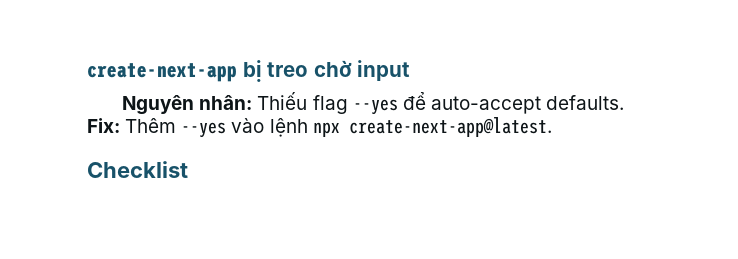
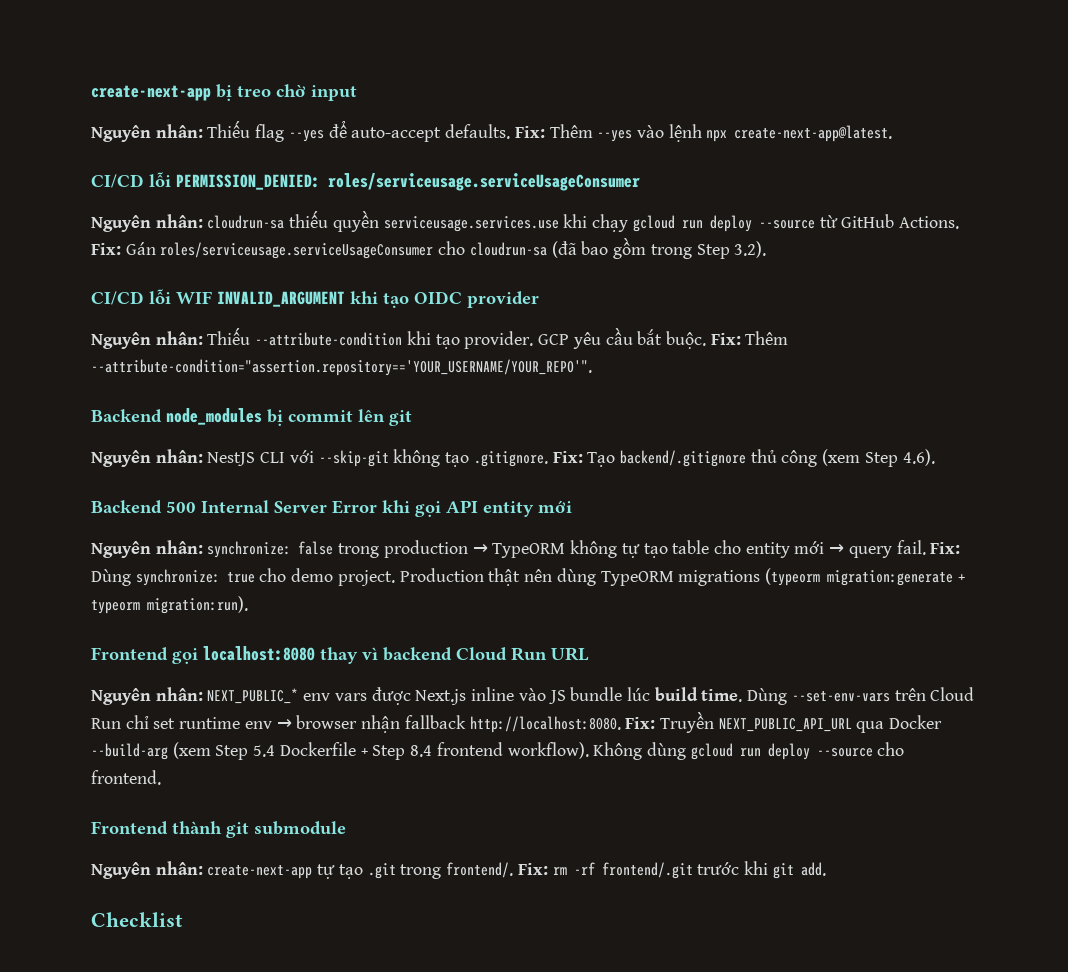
+ CI/CD lỗi PERMISSION_DENIED: roles/serviceusage.serviceUsageConsumer
+ Nguyên nhân: cloudrun-sa thiếu quyền serviceusage.services.use khi chạy gcloud run deploy --source từ GitHub Actions. Fix: Gán roles/serviceusage.serviceUsageConsumer cho cloudrun-sa (đã bao gồm trong Step 3.2).
+ CI/CD lỗi WIF INVALID_ARGUMENT khi tạo OIDC provider
+ Nguyên nhân: Thiếu --attribute-condition khi tạo provider. GCP yêu cầu bắt buộc. Fix: Thêm --attribute-condition="assertion.repository=='YOUR_USERNAME/YOUR_REPO'".
+ Backend node_modules bị commit lên git
+ Nguyên nhân: NestJS CLI với --skip-git không tạo .gitignore. Fix: Tạo backend/.gitignore thủ công (xem Step 4.6).
+ Backend 500 Internal Server Error khi gọi API entity mới
+ Nguyên nhân: synchronize: false trong production → TypeORM không tự tạo table cho entity mới → query fail. Fix: Dùng synchronize: true cho demo project. Production thật nên dùng TypeORM migrations (typeorm migration:generate + typeorm migration:run).
+ Frontend gọi localhost:8080 thay vì backend Cloud Run URL
+ Nguyên nhân: NEXT_PUBLIC_* env vars được Next.js inline vào JS bundle lúc build time. Dùng --set-env-vars trên Cloud Run chỉ set runtime env → browser nhận fallback http://localhost:8080. Fix: Truyền NEXT_PUBLIC_API_URL qua Docker --build-arg (xem Step 5.4 Dockerfile + Step 8.4 frontend workflow). Không dùng gcloud run deploy --source cho frontend.
+ Frontend thành git submodule
+ Nguyên nhân: create-next-app tự tạo .git trong frontend/. Fix: rm -rf frontend/.git trước khi git add.

